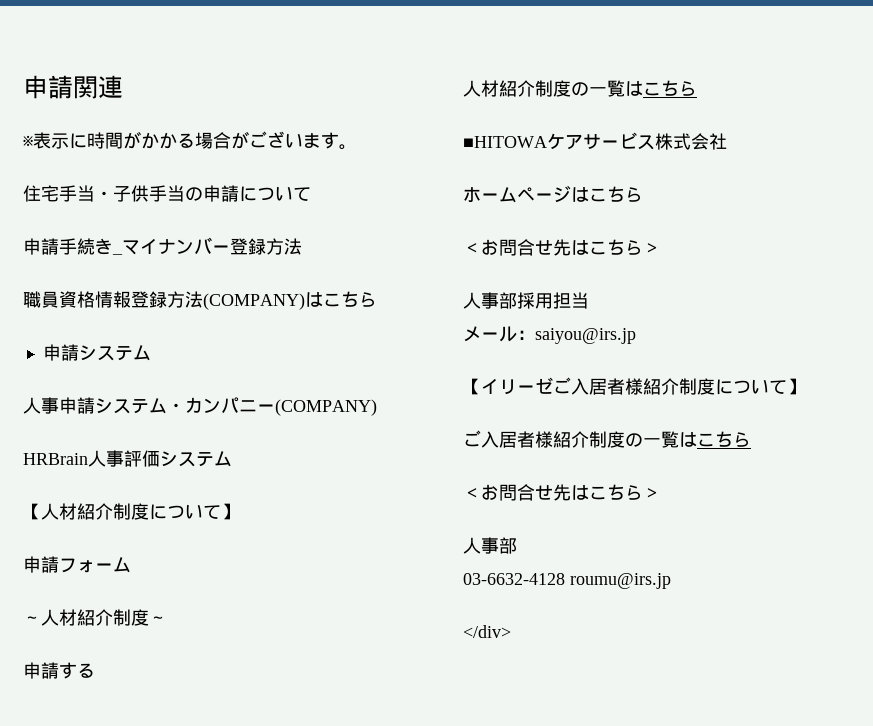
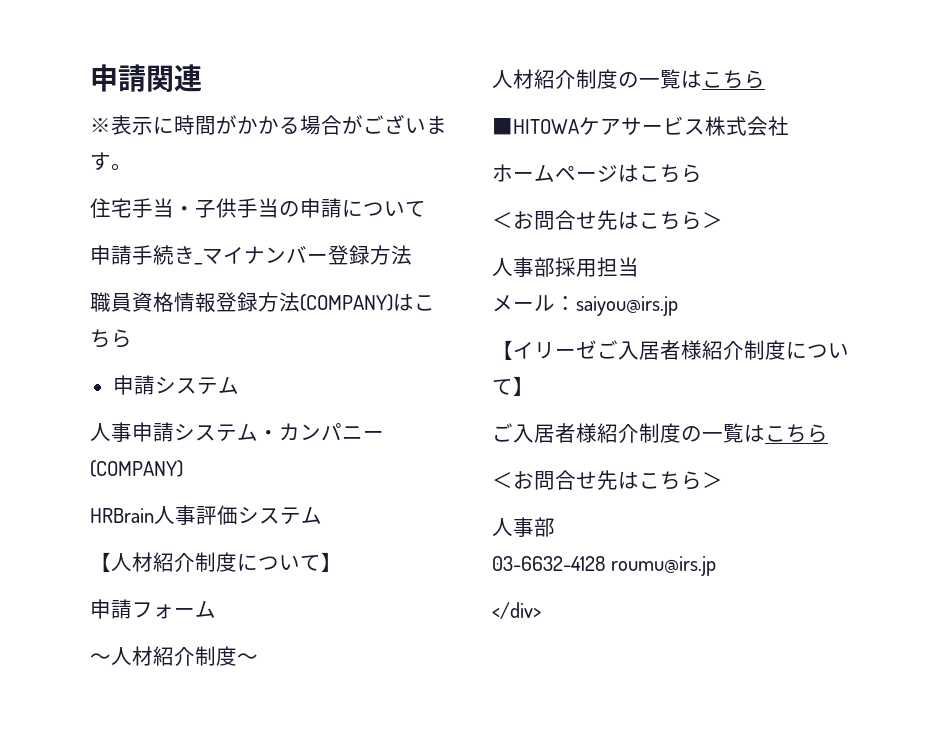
- 申請する

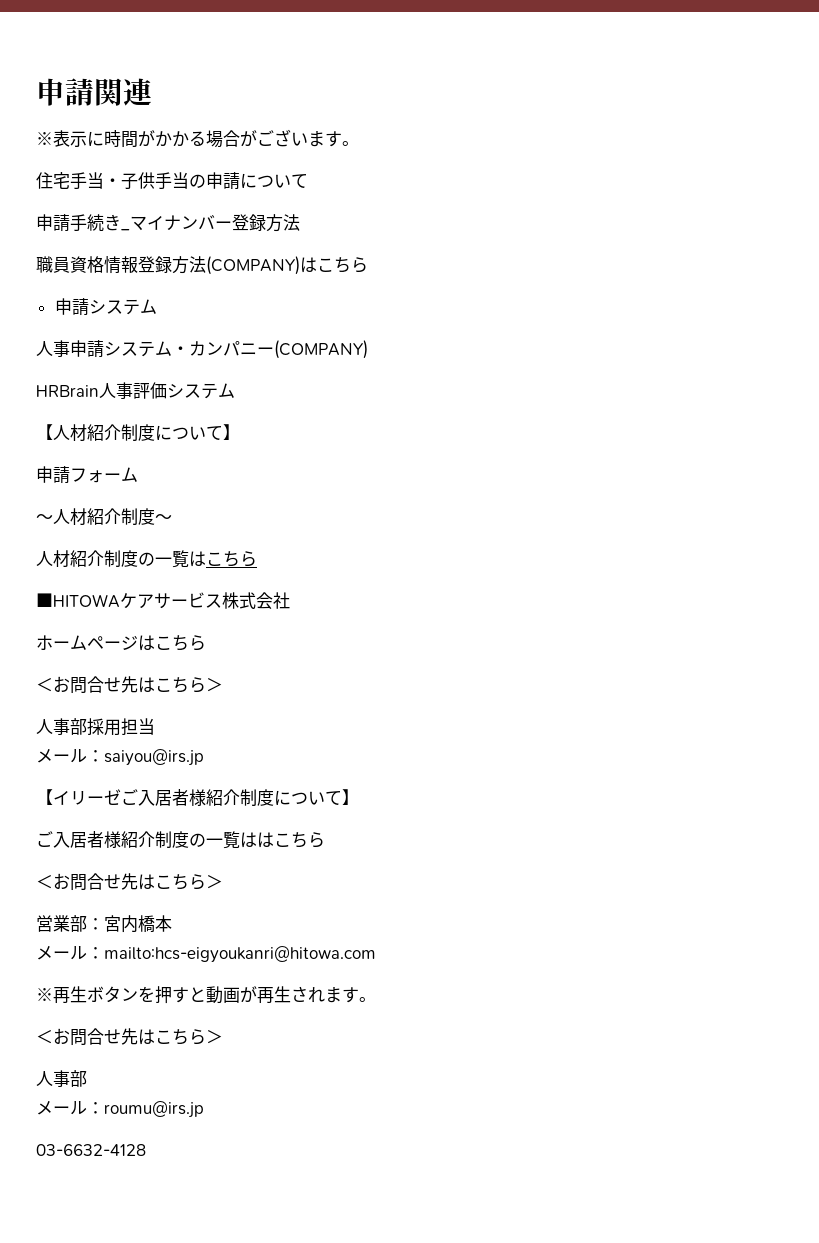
- ご入居者様紹介制度の一覧はこちら
+ ご入居者様紹介制度の一覧ははこちら
+ ＜お問合せ先はこちら＞
+ 営業部：宮内橋本
+ メール：mailto:hcs-eigyoukanri@hitowa.com
+ ※再生ボタンを押すと動画が再生されます。
- 03-6632-4128 roumu@irs.jp
+ メール：roumu@irs.jp
- </div>
+ 03-6632-4128

